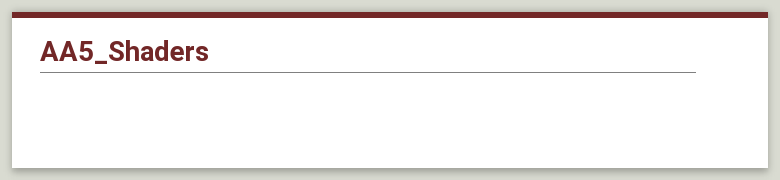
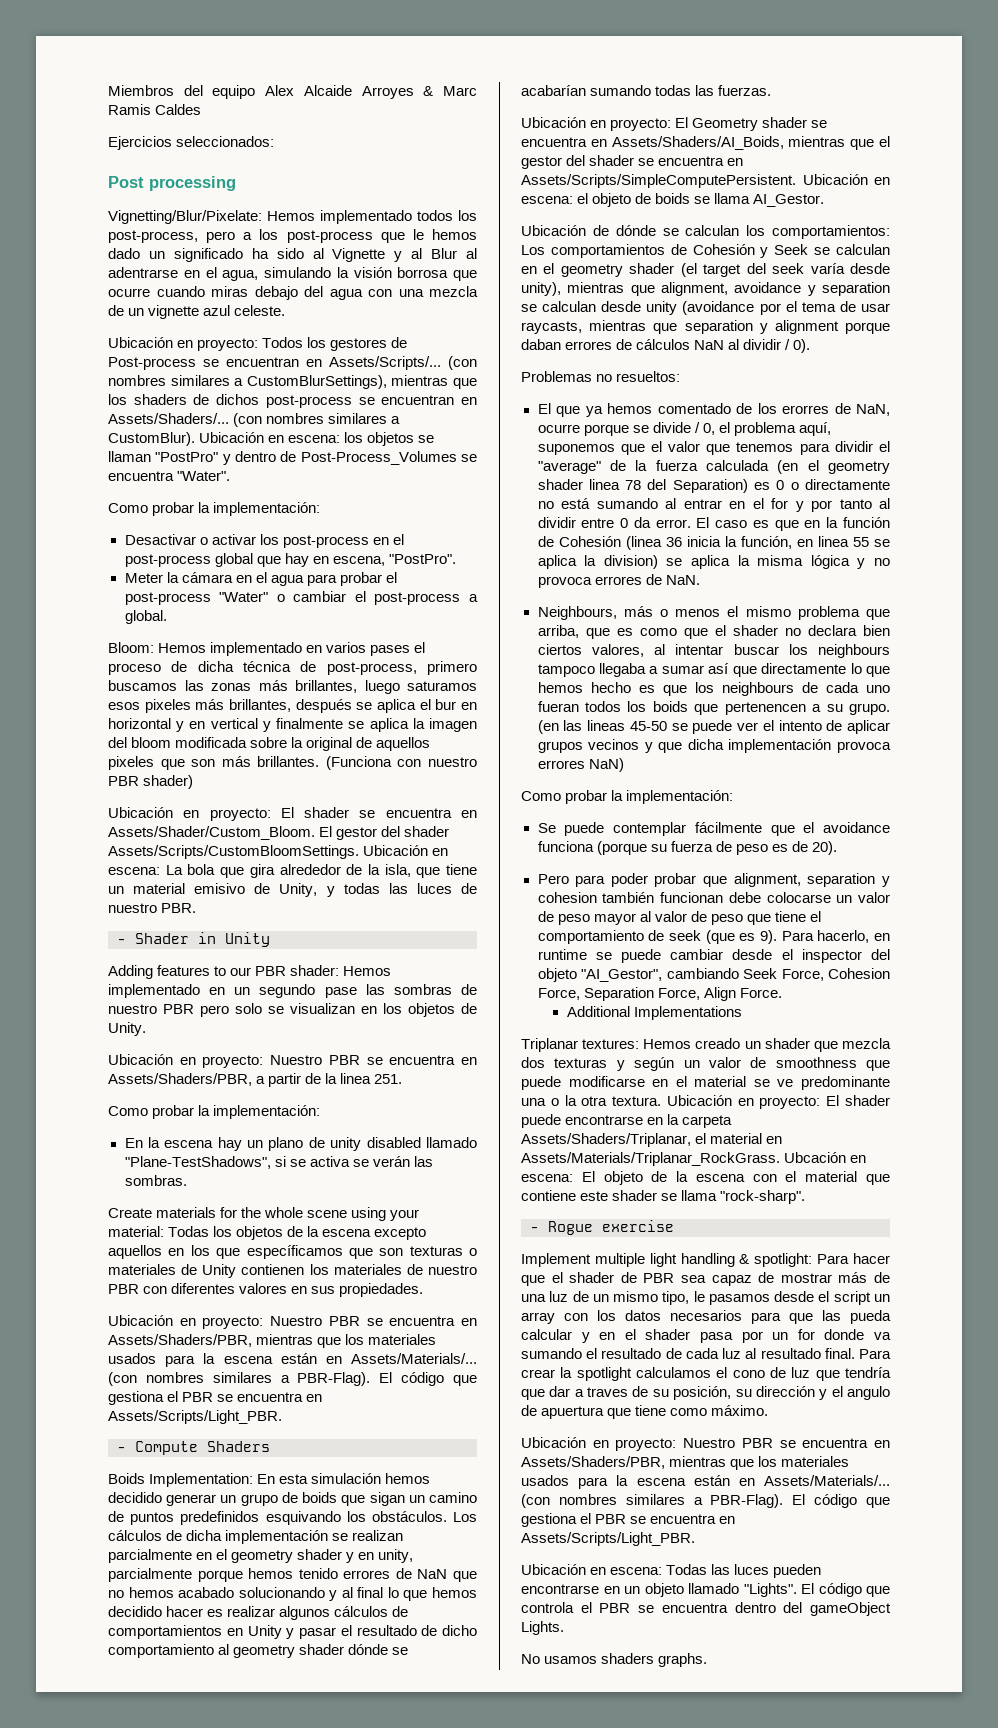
- AA5_Shaders
+ Miembros del equipo Alex Alcaide Arroyes & Marc Ramis Caldes
+ Ejercicios seleccionados:
+ Post processing
+ Vignetting/Blur/Pixelate: Hemos implementado todos los post-process, pero a los post-process que le hemos dado un significado ha sido al Vignette y al Blur al adentrarse en el agua, simulando la visión borrosa que ocurre cuando miras debajo del agua con una mezcla de un vignette azul celeste.
+ Ubicación en proyecto: Todos los gestores de Post-process se encuentran en Assets/Scripts/... (con nombres similares a CustomBlurSettings), mientras que los shaders de dichos post-process se encuentran en Assets/Shaders/... (con nombres similares a CustomBlur). Ubicación en escena: los objetos se llaman "PostPro" y dentro de Post-Process_Volumes se encuentra "Water".
+ Como probar la implementación:
+ Desactivar o activar los post-process en el post-process global que hay en escena, "PostPro".
+ Meter la cámara en el agua para probar el post-process "Water" o cambiar el post-process a global.
+ Bloom: Hemos implementado en varios pases el proceso de dicha técnica de post-process, primero buscamos las zonas más brillantes, luego saturamos esos pixeles más brillantes, después se aplica el bur en horizontal y en vertical y finalmente se aplica la imagen del bloom modificada sobre la original de aquellos pixeles que son más brillantes. (Funciona con nuestro PBR shader)
+ Ubicación en proyecto: El shader se encuentra en Assets/Shader/Custom_Bloom. El gestor del shader Assets/Scripts/CustomBloomSettings. Ubicación en escena: La bola que gira alrededor de la isla, que tiene un material emisivo de Unity, y todas las luces de nuestro PBR.
+ - Shader in Unity
+ Adding features to our PBR shader: Hemos implementado en un segundo pase las sombras de nuestro PBR pero solo se visualizan en los objetos de Unity.
+ Ubicación en proyecto: Nuestro PBR se encuentra en Assets/Shaders/PBR, a partir de la linea 251.
+ Como probar la implementación:
+ En la escena hay un plano de unity disabled llamado "Plane-TestShadows", si se activa se verán las sombras.
+ Create materials for the whole scene using your material: Todas los objetos de la escena excepto aquellos en los que específicamos que son texturas o materiales de Unity contienen los materiales de nuestro PBR con diferentes valores en sus propiedades.
+ Ubicación en proyecto: Nuestro PBR se encuentra en Assets/Shaders/PBR, mientras que los materiales usados para la escena están en Assets/Materials/... (con nombres similares a PBR-Flag). El código que gestiona el PBR se encuentra en Assets/Scripts/Light_PBR.
+ - Compute Shaders
+ Boids Implementation: En esta simulación hemos decidido generar un grupo de boids que sigan un camino de puntos predefinidos esquivando los obstáculos. Los cálculos de dicha implementación se realizan parcialmente en el geometry shader y en unity, parcialmente porque hemos tenido errores de NaN que no hemos acabado solucionando y al final lo que hemos decidido hacer es realizar algunos cálculos de comportamientos en Unity y pasar el resultado de dicho comportamiento al geometry shader dónde se acabarían sumando todas las fuerzas.
+ Ubicación en proyecto: El Geometry shader se encuentra en Assets/Shaders/AI_Boids, mientras que el gestor del shader se encuentra en Assets/Scripts/SimpleComputePersistent. Ubicación en escena: el objeto de boids se llama AI_Gestor.
+ Ubicación de dónde se calculan los comportamientos: Los comportamientos de Cohesión y Seek se calculan en el geometry shader (el target del seek varía desde unity), mientras que alignment, avoidance y separation se calculan desde unity (avoidance por el tema de usar raycasts, mientras que separation y alignment porque daban errores de cálculos NaN al dividir / 0).
+ Problemas no resueltos:
+ El que ya hemos comentado de los erorres de NaN, ocurre porque se divide / 0, el problema aquí, suponemos que el valor que tenemos para dividir el "average" de la fuerza calculada (en el geometry shader linea 78 del Separation) es 0 o directamente no está sumando al entrar en el for y por tanto al dividir entre 0 da error. El caso es que en la función de Cohesión (linea 36 inicia la función, en linea 55 se aplica la division) se aplica la misma lógica y no provoca errores de NaN.
+ Neighbours, más o menos el mismo problema que arriba, que es como que el shader no declara bien ciertos valores, al intentar buscar los neighbours tampoco llegaba a sumar así que directamente lo que hemos hecho es que los neighbours de cada uno fueran todos los boids que pertenencen a su grupo. (en las lineas 45-50 se puede ver el intento de aplicar grupos vecinos y que dicha implementación provoca errores NaN)
+ Como probar la implementación:
+ Se puede contemplar fácilmente que el avoidance funciona (porque su fuerza de peso es de 20).
+ Pero para poder probar que alignment, separation y cohesion también funcionan debe colocarse un valor de peso mayor al valor de peso que tiene el comportamiento de seek (que es 9). Para hacerlo, en runtime se puede cambiar desde el inspector del objeto "AI_Gestor", cambiando Seek Force, Cohesion Force, Separation Force, Align Force.
+ Additional Implementations
+ Triplanar textures: Hemos creado un shader que mezcla dos texturas y según un valor de smoothness que puede modificarse en el material se ve predominante una o la otra textura. Ubicación en proyecto: El shader puede encontrarse en la carpeta Assets/Shaders/Triplanar, el material en Assets/Materials/Triplanar_RockGrass. Ubcación en escena: El objeto de la escena con el material que contiene este shader se llama "rock-sharp".
+ - Rogue exercise
+ Implement multiple light handling & spotlight: Para hacer que el shader de PBR sea capaz de mostrar más de una luz de un mismo tipo, le pasamos desde el script un array con los datos necesarios para que las pueda calcular y en el shader pasa por un for donde va sumando el resultado de cada luz al resultado final. Para crear la spotlight calculamos el cono de luz que tendría que dar a traves de su posición, su dirección y el angulo de apuertura que tiene como máximo.
+ Ubicación en proyecto: Nuestro PBR se encuentra en Assets/Shaders/PBR, mientras que los materiales usados para la escena están en Assets/Materials/... (con nombres similares a PBR-Flag). El código que gestiona el PBR se encuentra en Assets/Scripts/Light_PBR.
+ Ubicación en escena: Todas las luces pueden encontrarse en un objeto llamado "Lights". El código que controla el PBR se encuentra dentro del gameObject Lights.
+ No usamos shaders graphs.

